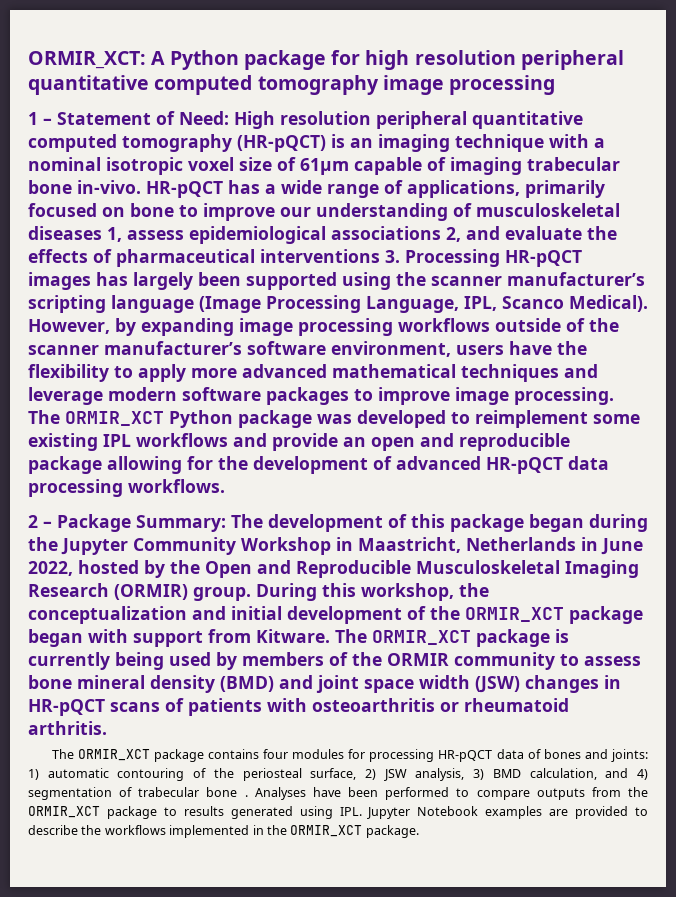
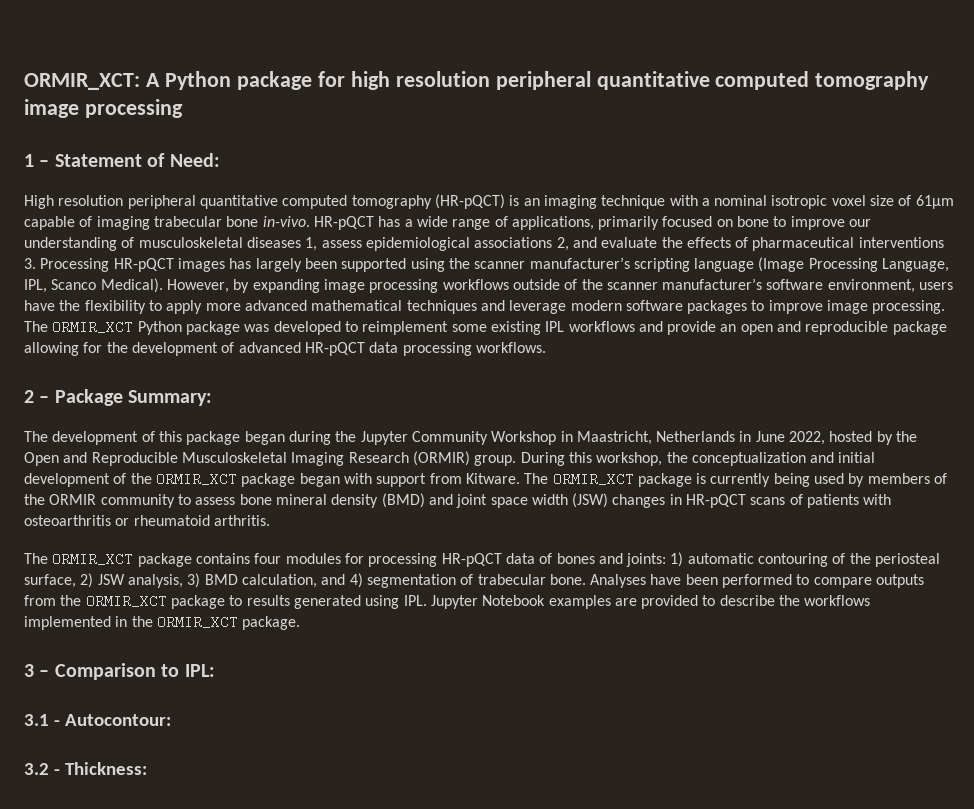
- 1 – Statement of Need: High resolution peripheral quantitative computed tomography (HR-pQCT) is an imaging technique with a nominal isotropic voxel size of 61µm capable of imaging trabecular bone in-vivo.
+ 1 – Statement of Need:
+ High resolution peripheral quantitative computed tomography (HR-pQCT) is an imaging technique with a nominal isotropic voxel size of 61µm capable of imaging trabecular bone in-vivo.
- 2 – Package Summary: The development of this package began during the Jupyter Community Workshop in Maastricht, Netherlands in June 2022, hosted by the Open and Reproducible Musculoskeletal Imaging Research (ORMIR) group.
+ 2 – Package Summary:
+ The development of this package began during the Jupyter Community Workshop in Maastricht, Netherlands in June 2022, hosted by the Open and Reproducible Musculoskeletal Imaging Research (ORMIR) group.
- The ORMIR_XCT package contains four modules for processing HR-pQCT data of bones and joints: 1) automatic contouring of the periosteal surface, 2) JSW analysis, 3) BMD calculation, and 4) segmentation of trabecular bone .
+ The ORMIR_XCT package contains four modules for processing HR-pQCT data of bones and joints: 1) automatic contouring of the periosteal surface, 2) JSW analysis, 3) BMD calculation, and 4) segmentation of trabecular bone.
+ 3 – Comparison to IPL:
+ 3.1 - Autocontour:
+ 3.2 - Thickness:

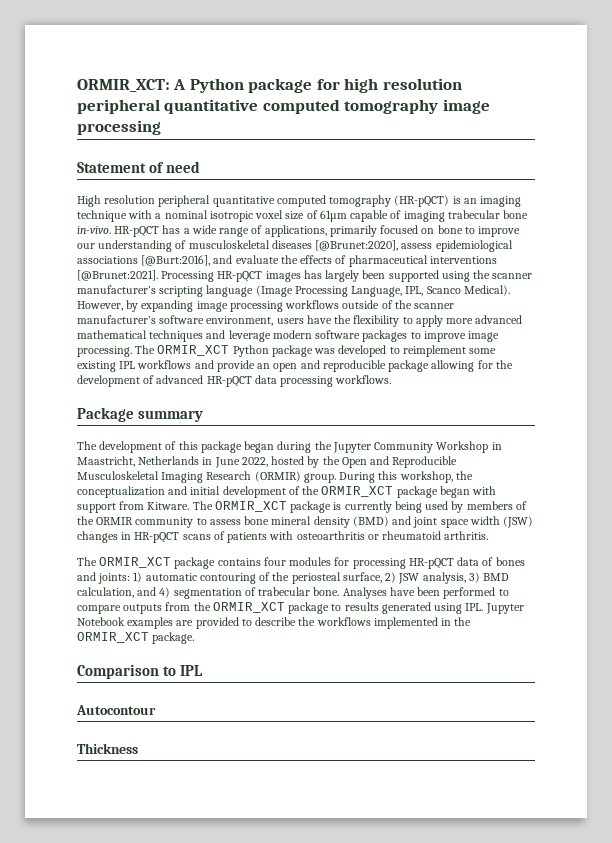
- 1 – Statement of Need:
+ Statement of need
- HR-pQCT has a wide range of applications, primarily focused on bone to improve our understanding of musculoskeletal diseases 1, assess epidemiological associations 2, and evaluate the effects of pharmaceutical interventions 3. Processing HR-pQCT images has largely been supported using the scanner manufacturer’s scripting language (Image Processing Language, IPL, Scanco Medical).
+ HR-pQCT has a wide range of applications, primarily focused on bone to improve our understanding of musculoskeletal diseases [@Brunet:2020], assess epidemiological associations [@Burt:2016], and evaluate the effects of pharmaceutical interventions [@Brunet:2021]. Processing HR-pQCT images has largely been supported using the scanner manufacturer’s scripting language (Image Processing Language, IPL, Scanco Medical).
- 2 – Package Summary:
+ Package summary
- 3 – Comparison to IPL:
- 3.1 - Autocontour:
- 3.2 - Thickness:
+ Comparison to IPL
+ Autocontour
+ Thickness

